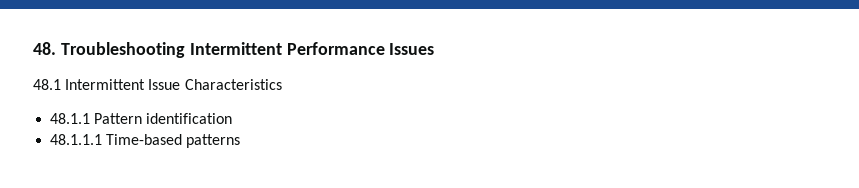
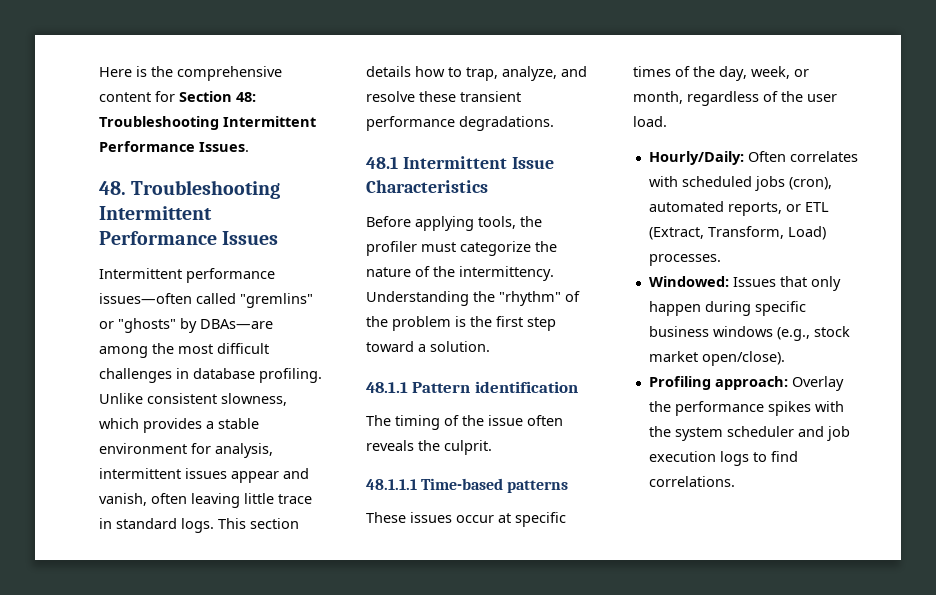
+ Here is the comprehensive content for Section 48: Troubleshooting Intermittent Performance Issues.
+ Intermittent performance issues—often called "gremlins" or "ghosts" by DBAs—are among the most difficult challenges in database profiling. Unlike consistent slowness, which provides a stable environment for analysis, intermittent issues appear and vanish, often leaving little trace in standard logs. This section details how to trap, analyze, and resolve these transient performance degradations.
  48.1 Intermittent Issue Characteristics
+ Before applying tools, the profiler must categorize the nature of the intermittency. Understanding the "rhythm" of the problem is the first step toward a solution.
  48.1.1 Pattern identification
+ The timing of the issue often reveals the culprit.
  48.1.1.1 Time-based patterns
+ These issues occur at specific times of the day, week, or month, regardless of the user load.
+ Hourly/Daily: Often correlates with scheduled jobs (cron), automated reports, or ETL (Extract, Transform, Load) processes.
+ Windowed: Issues that only happen during specific business windows (e.g., stock market open/close).
+ Profiling approach: Overlay the performance spikes with the system scheduler and job execution logs to find correlations.

